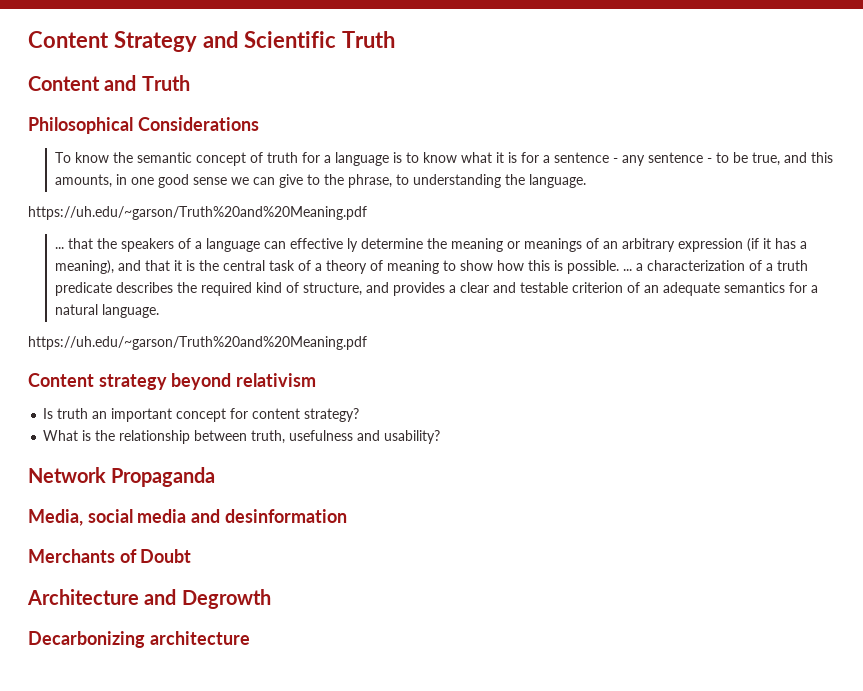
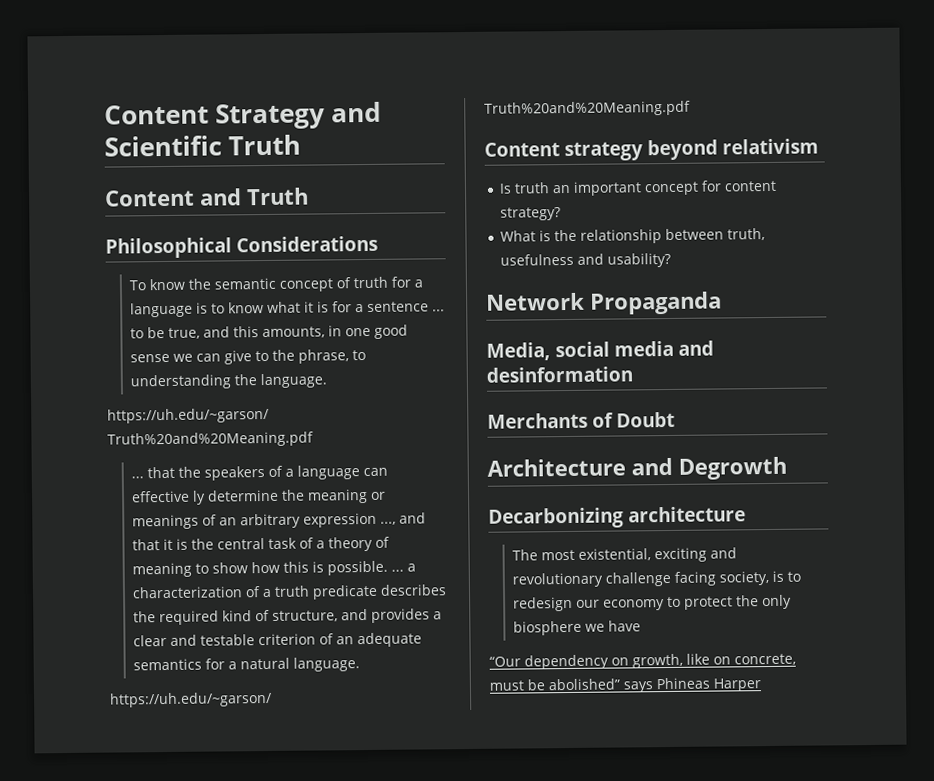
- To know the semantic concept of truth for a language is to know what it is for a sentence - any sentence - to be true, and this amounts, in one good sense we can give to the phrase, to understanding the language.
+ To know the semantic concept of truth for a language is to know what it is for a sentence ... to be true, and this amounts, in one good sense we can give to the phrase, to understanding the language.
- ... that the speakers of a language can effective ly determine the meaning or meanings of an arbitrary expression (if it has a meaning), and that it is the central task of a theory of meaning to show how this is possible. ... a characterization of a truth predicate describes the required kind of structure, and provides a clear and testable criterion of an adequate semantics for a natural language.
+ ... that the speakers of a language can effective ly determine the meaning or meanings of an arbitrary expression ..., and that it is the central task of a theory of meaning to show how this is possible. ... a characterization of a truth predicate describes the required kind of structure, and provides a clear and testable criterion of an adequate semantics for a natural language.
+ The most existential, exciting and revolutionary challenge facing society, is to redesign our economy to protect the only biosphere we have
+ “Our dependency on growth, like on concrete, must be abolished” says Phineas Harper

